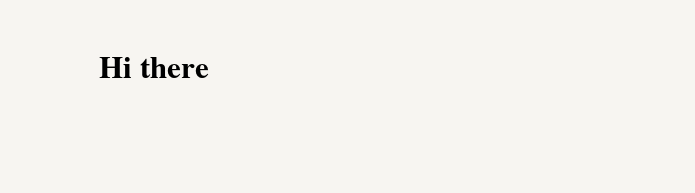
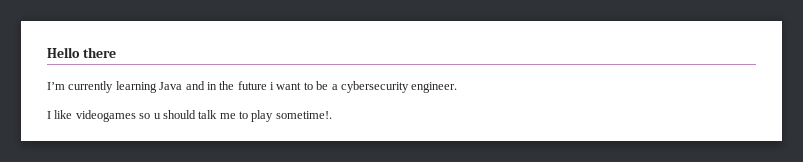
- Hi there
+ Hello there
+ I’m currently learning Java and in the future i want to be a cybersecurity engineer.
+ I like videogames so u should talk me to play sometime!.

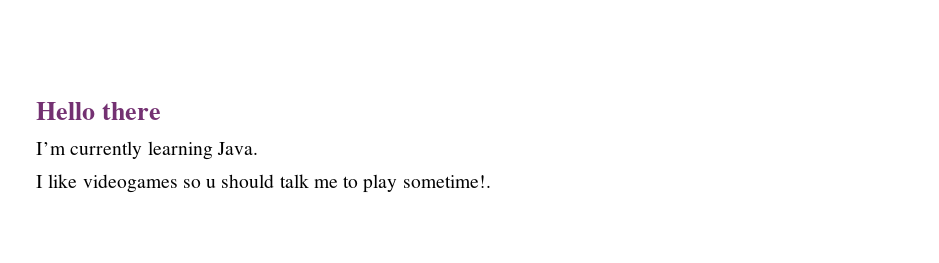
- I’m currently learning Java and in the future i want to be a cybersecurity engineer.
+ I’m currently learning Java.

